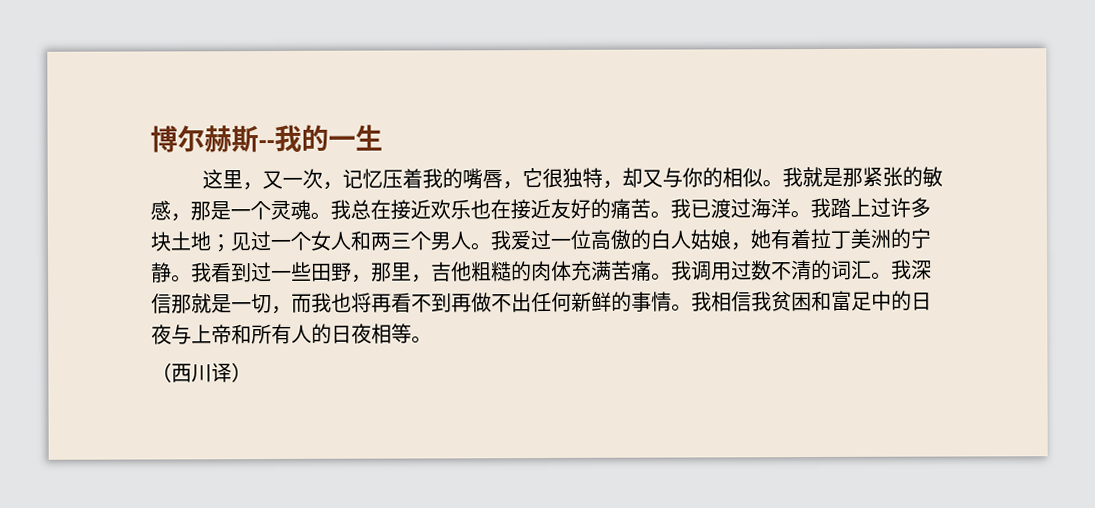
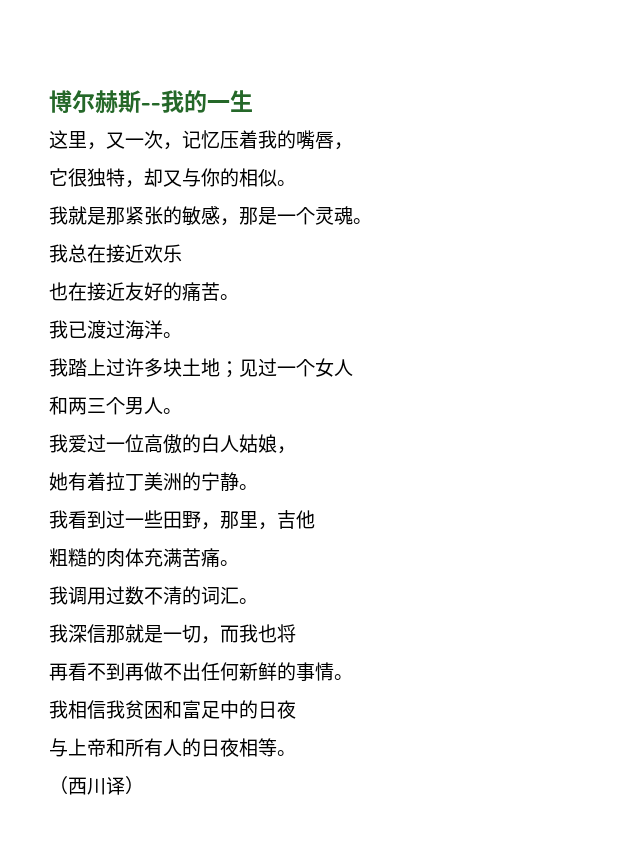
- 这里，又一次，记忆压着我的嘴唇，它很独特，却又与你的相似。我就是那紧张的敏感，那是一个灵魂。我总在接近欢乐也在接近友好的痛苦。我已渡过海洋。我踏上过许多块土地；
+ 这里，又一次，记忆压着我的嘴唇，
+ 它很独特，却又与你的相似。
+ 我就是那紧张的敏感，那是一个灵魂。
+ 我总在接近欢乐
+ 也在接近友好的痛苦。
+ 我已渡过海洋。
+ 我踏上过许多块土地；
- 见过一个女人和两三个男人。我爱过一位高傲的白人姑娘，她有着拉丁美洲的宁静。我看到过一些田野，那里，吉他粗糙的肉体充满苦痛。我调用过数不清的词汇。我深信那就是一切，而我也将再看不到再做不出任何新鲜的事情。我相信我贫困和富足中的日夜与上帝和所有人的日夜相等。
+ 见过一个女人
+ 和两三个男人。
+ 我爱过一位高傲的白人姑娘，
+ 她有着拉丁美洲的宁静。
+ 我看到过一些田野，那里，吉他
+ 粗糙的肉体充满苦痛。
+ 我调用过数不清的词汇。
+ 我深信那就是一切，而我也将
+ 再看不到再做不出任何新鲜的事情。
+ 我相信我贫困和富足中的日夜
+ 与上帝和所有人的日夜相等。

